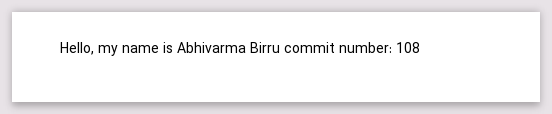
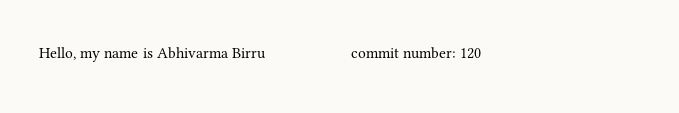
- Hello, my name is Abhivarma Birru commit number: 108
+ Hello, my name is Abhivarma Birru commit number: 120

